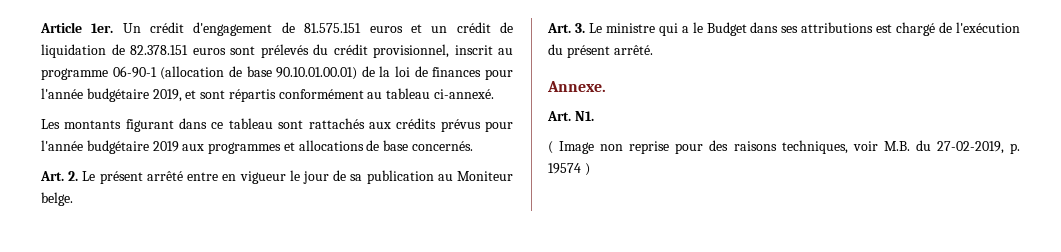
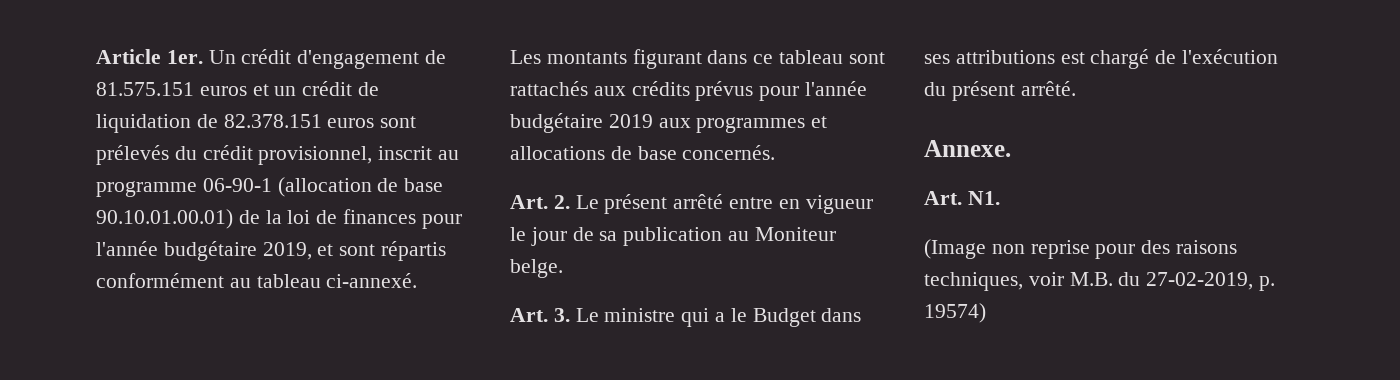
- ( Image non reprise pour des raisons techniques, voir M.B. du 27-02-2019, p. 19574 )
+ (Image non reprise pour des raisons techniques, voir M.B. du 27-02-2019, p. 19574)

